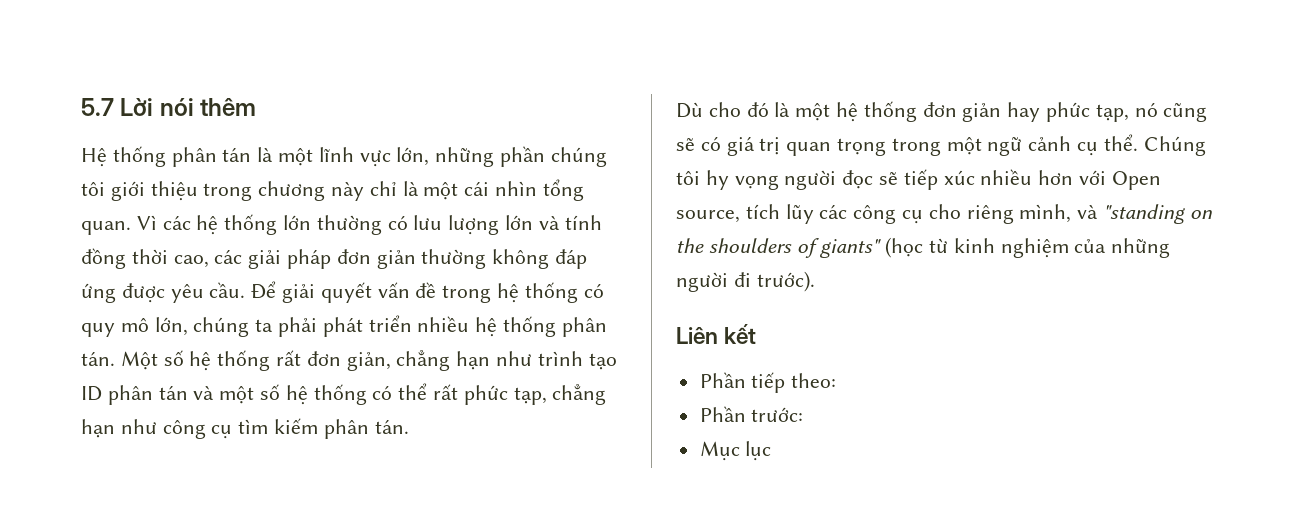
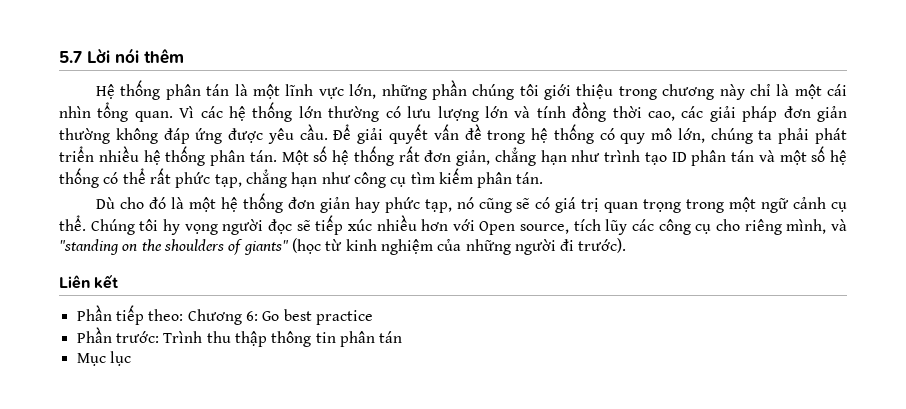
- Phần tiếp theo:
- Phần trước:
+ Phần tiếp theo: Chương 6: Go best practice
+ Phần trước: Trình thu thập thông tin phân tán

